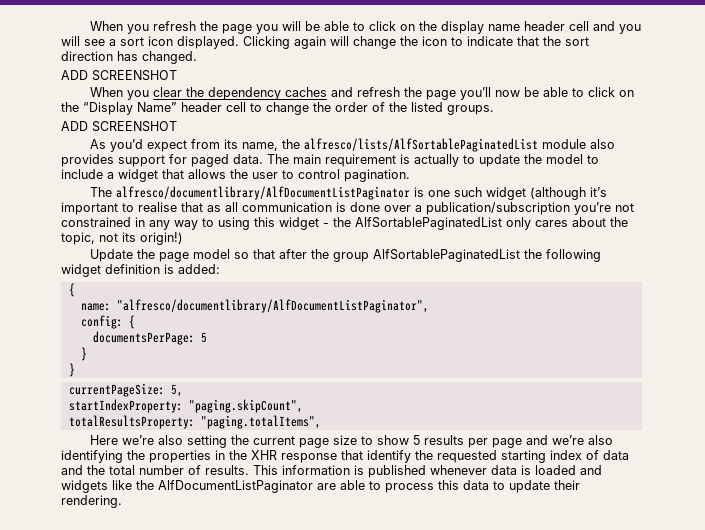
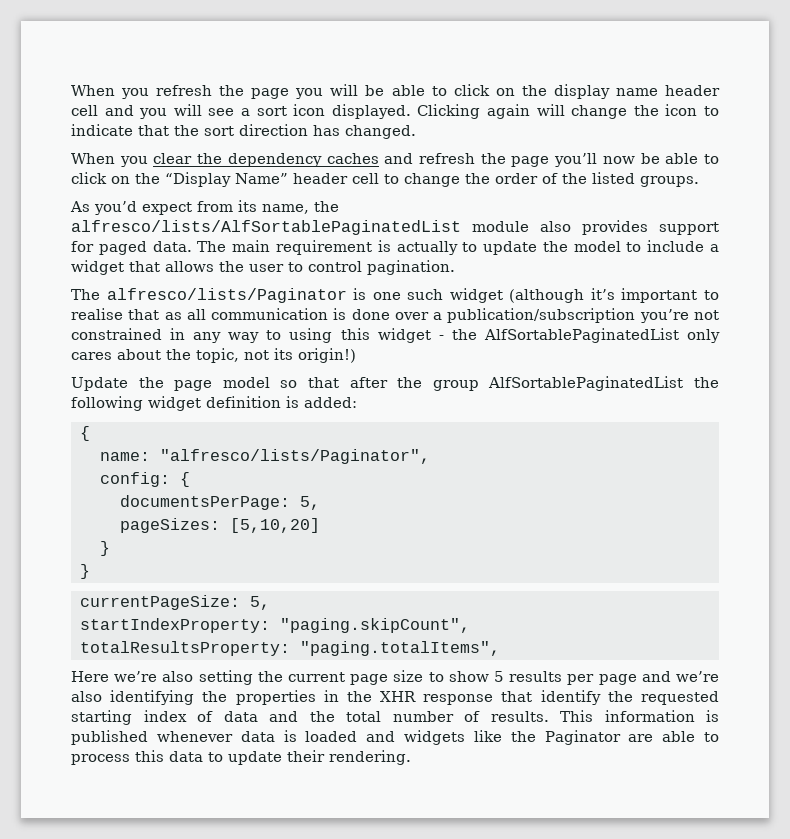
  Clicking again will change the icon to indicate that the sort direction has changed.
- ADD SCREENSHOT
  When you clear the dependency caches and refresh the page you’ll now be able to click on the “Display Name” header cell to change the order of the listed groups.
- ADD SCREENSHOT
- The alfresco/documentlibrary/AlfDocumentListPaginator is one such widget (although it’s important to realise that as all communication is done over a publication/subscription you’re not constrained in any way to using this widget - the AlfSortablePaginatedList only cares about the topic, not its origin!)
+ The alfresco/lists/Paginator is one such widget (although it’s important to realise that as all communication is done over a publication/subscription you’re not constrained in any way to using this widget - the AlfSortablePaginatedList only cares about the topic, not its origin!)
- name: "alfresco/documentlibrary/AlfDocumentListPaginator",
+ name: "alfresco/lists/Paginator",
- documentsPerPage: 5
+ documentsPerPage: 5,
+ pageSizes: [5,10,20]
- This information is published whenever data is loaded and widgets like the AlfDocumentListPaginator are able to process this data to update their rendering.
+ This information is published whenever data is loaded and widgets like the Paginator are able to process this data to update their rendering.

